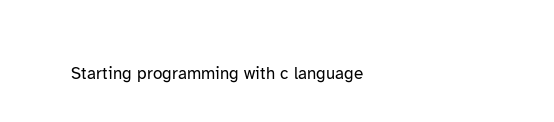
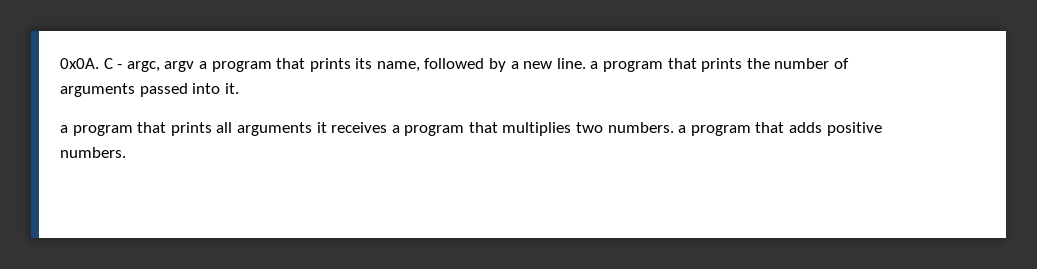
- Starting programming with c language
+ 0x0A. C - argc, argv a program that prints its name, followed by a new line. a program that prints the number of arguments passed into it.
+ a program that prints all arguments it receives a program that multiplies two numbers. a program that adds positive numbers.

